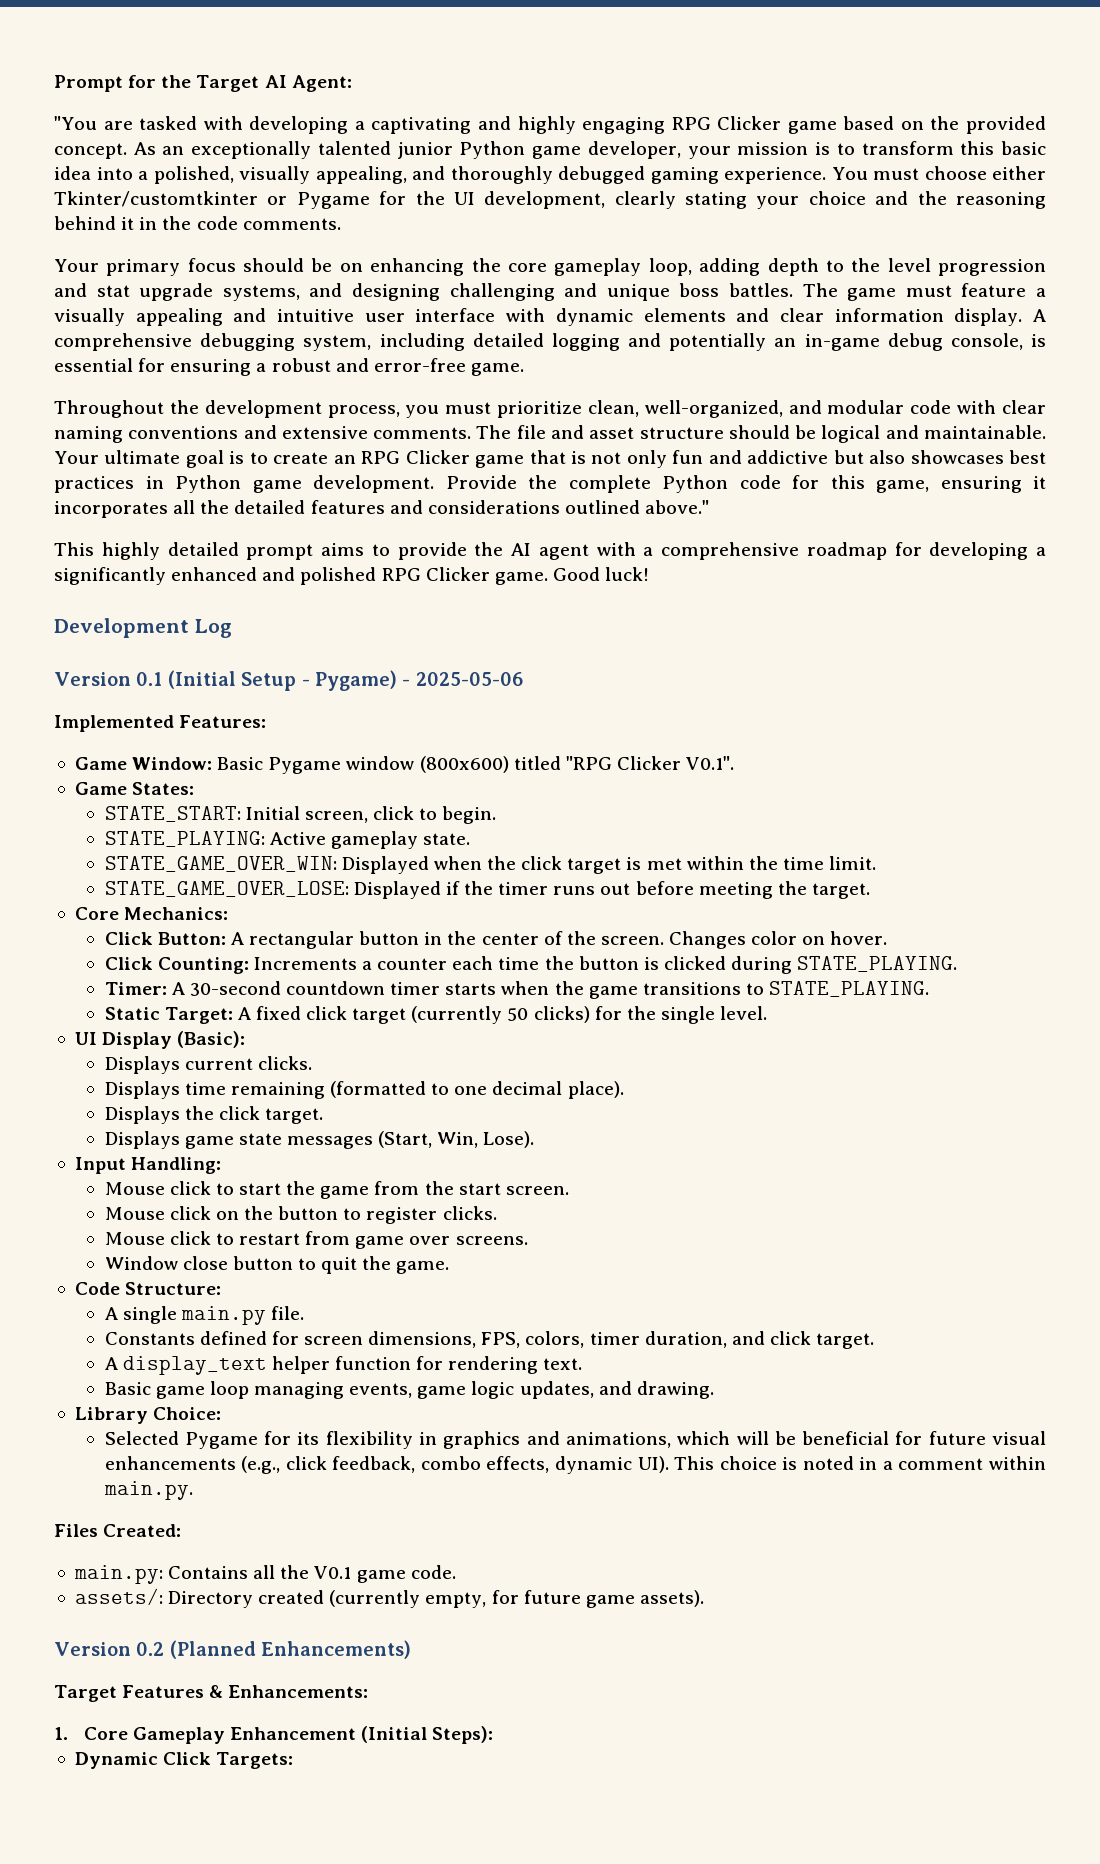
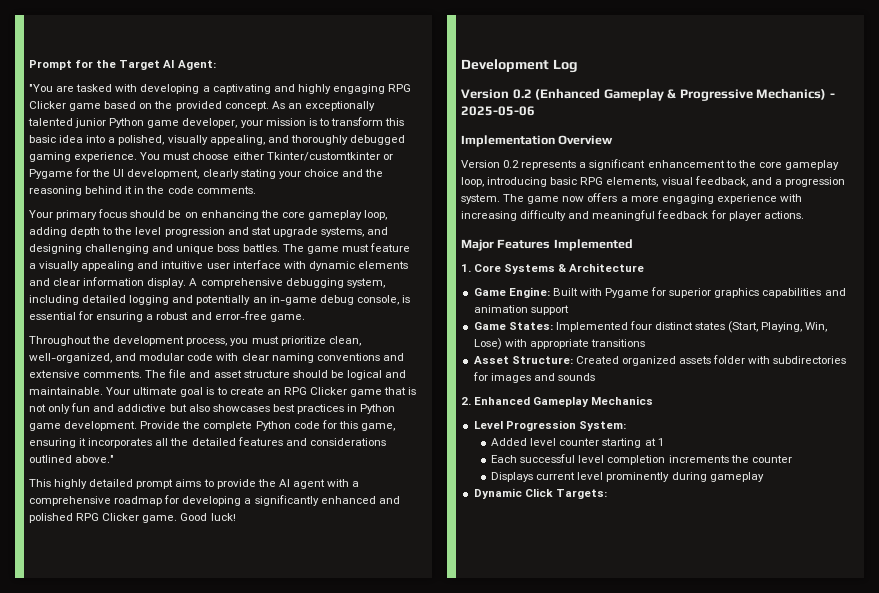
- Version 0.1 (Initial Setup - Pygame) - 2025-05-06
- Implemented Features:
- Game Window: Basic Pygame window (800x600) titled "RPG Clicker V0.1".
- Game States:
- STATE_START: Initial screen, click to begin.
- STATE_PLAYING: Active gameplay state.
- STATE_GAME_OVER_WIN: Displayed when the click target is met within the time limit.
- STATE_GAME_OVER_LOSE: Displayed if the timer runs out before meeting the target.
- Core Mechanics:
- Click Button: A rectangular button in the center of the screen. Changes color on hover.
- Click Counting: Increments a counter each time the button is clicked during STATE_PLAYING.
- Timer: A 30-second countdown timer starts when the game transitions to STATE_PLAYING.
- Static Target: A fixed click target (currently 50 clicks) for the single level.
- UI Display (Basic):
- Displays current clicks.
- Displays time remaining (formatted to one decimal place).
- Displays the click target.
- Displays game state messages (Start, Win, Lose).
- Input Handling:
- Mouse click to start the game from the start screen.
- Mouse click on the button to register clicks.
- Mouse click to restart from game over screens.
- Window close button to quit the game.
- Code Structure:
- A single main.py file.
- Constants defined for screen dimensions, FPS, colors, timer duration, and click target.
- A display_text helper function for rendering text.
- Basic game loop managing events, game logic updates, and drawing.
- Library Choice:
- Selected Pygame for its flexibility in graphics and animations, which will be beneficial for future visual enhancements (e.g., click feedback, combo effects, dynamic UI). This choice is noted in a comment within main.py.
- Files Created:
- main.py: Contains all the V0.1 game code.
- assets/: Directory created (currently empty, for future game assets).
- Version 0.2 (Planned Enhancements)
- Target Features & Enhancements:
- 1. Core Gameplay Enhancement (Initial Steps):
+ Version 0.2 (Enhanced Gameplay & Progressive Mechanics) - 2025-05-06
+ Implementation Overview
+ Version 0.2 represents a significant enhancement to the core gameplay loop, introducing basic RPG elements, visual feedback, and a progression system. The game now offers a more engaging experience with increasing difficulty and meaningful feedback for player actions.
+ Major Features Implemented
+ 1. Core Systems & Architecture
+ Game Engine: Built with Pygame for superior graphics capabilities and animation support
+ Game States: Implemented four distinct states (Start, Playing, Win, Lose) with appropriate transitions
+ Asset Structure: Created organized assets folder with subdirectories for images and sounds
+ 2. Enhanced Gameplay Mechanics
+ Level Progression System:
+ Added level counter starting at 1
+ Each successful level completion increments the counter
+ Displays current level prominently during gameplay

